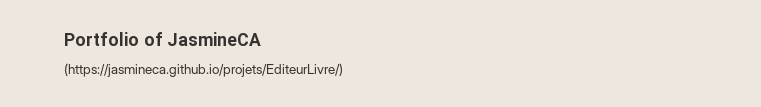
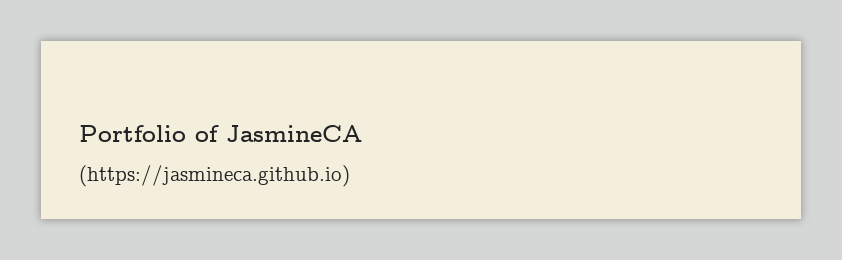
- (https://jasmineca.github.io/projets/EditeurLivre/)
+ (https://jasmineca.github.io)

